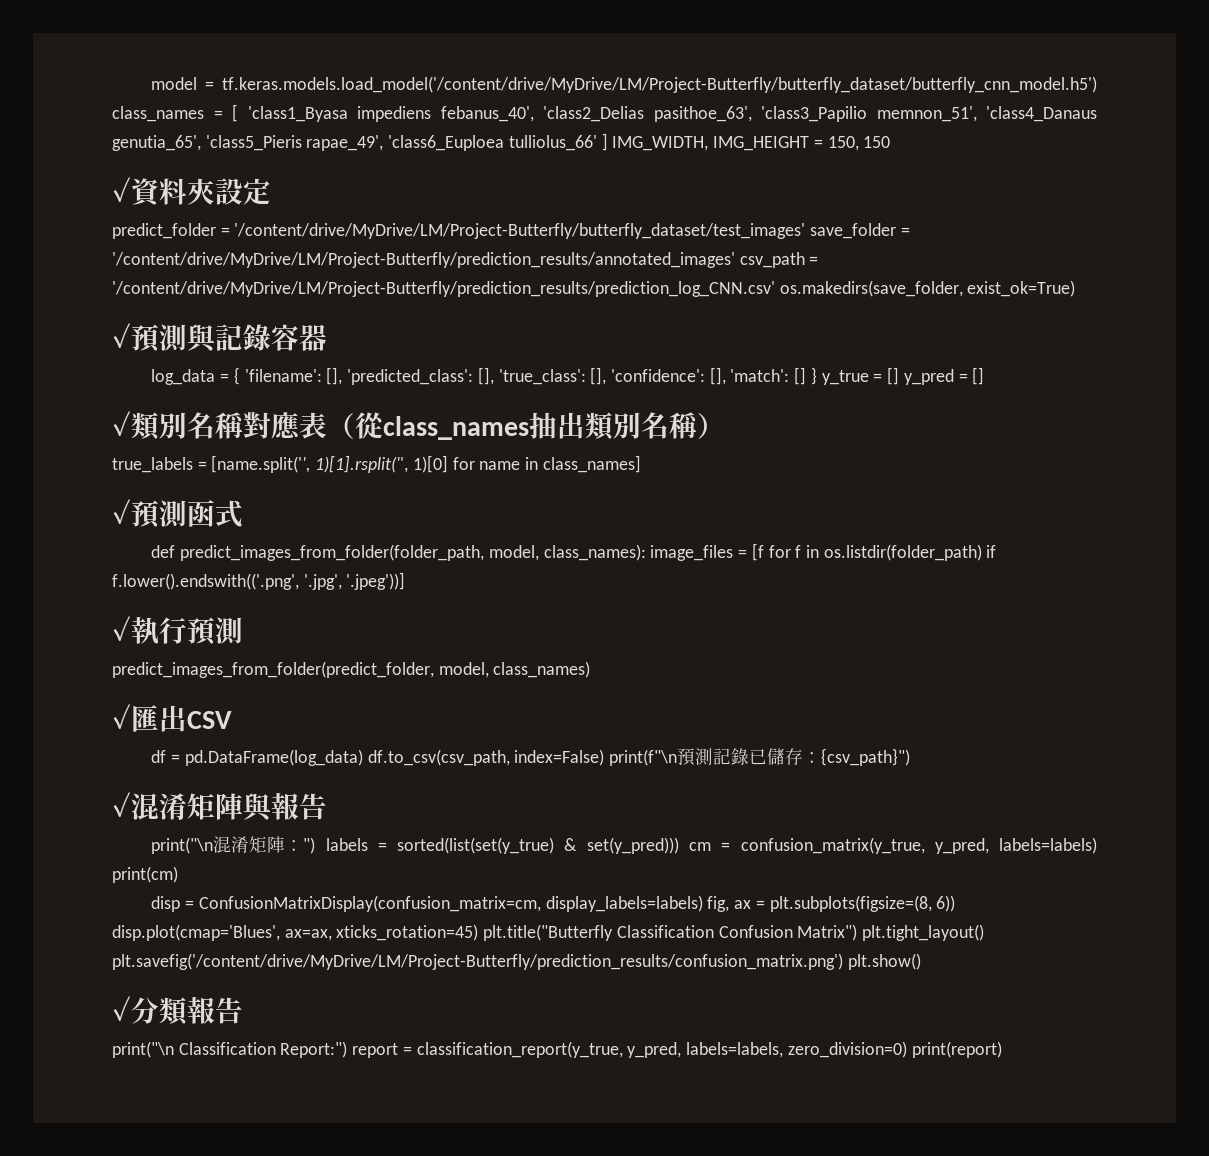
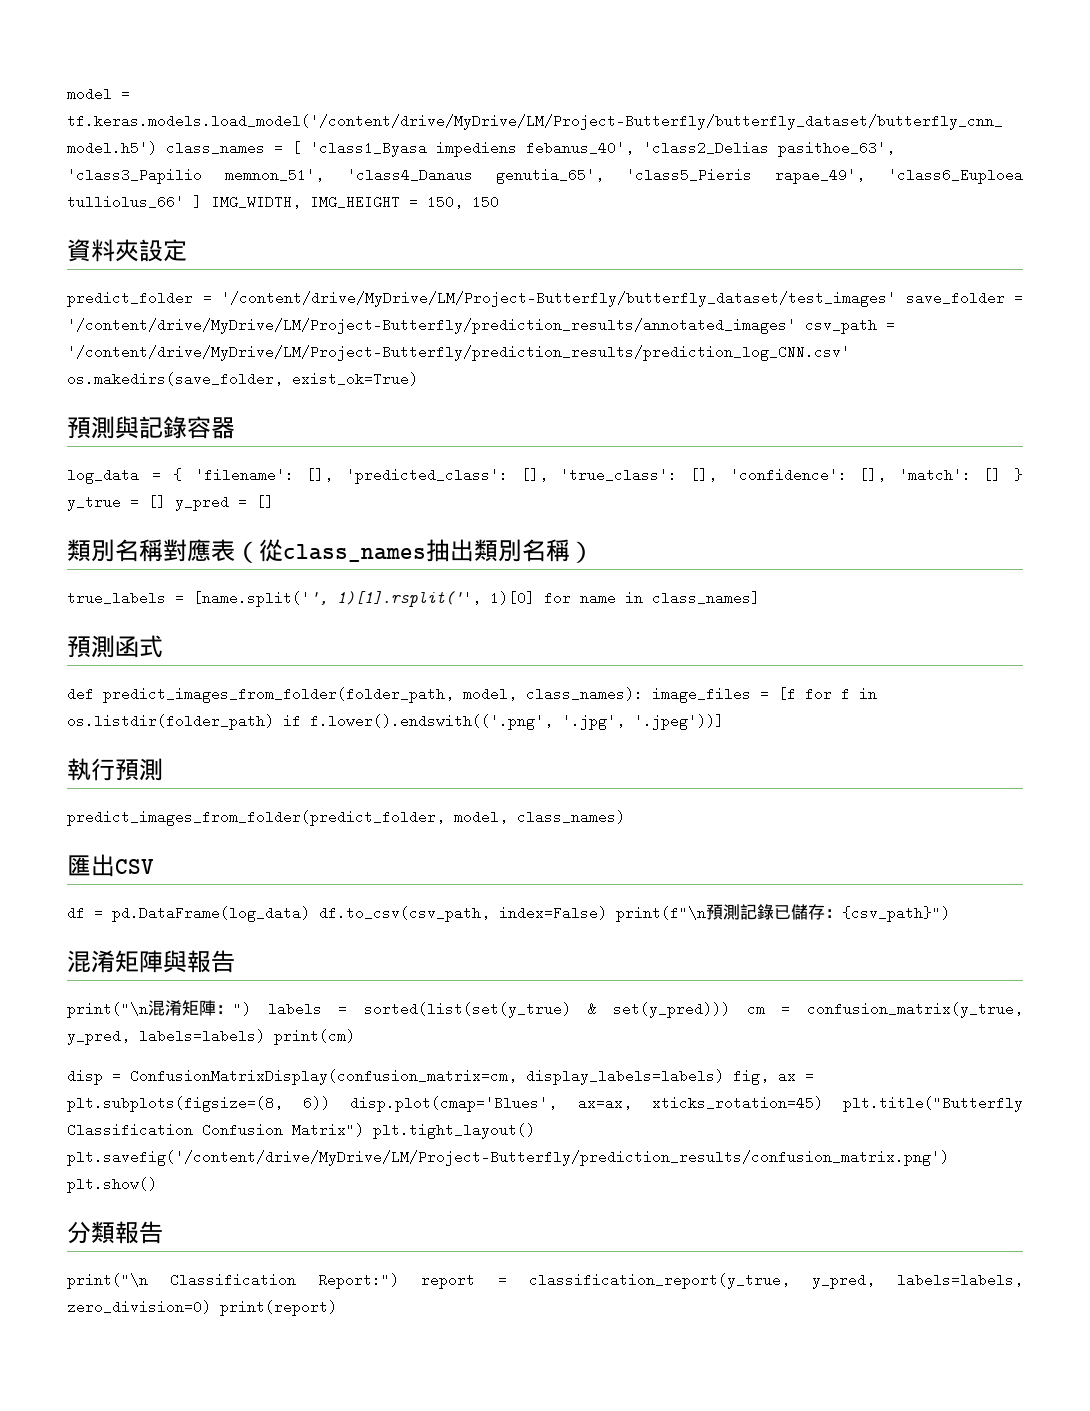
- ✓資料夾設定
+ 資料夾設定
- ✓預測與記錄容器
+ 預測與記錄容器
- ✓類別名稱對應表（從class_names抽出類別名稱）
+ 類別名稱對應表（從class_names抽出類別名稱）
- ✓預測函式
+ 預測函式
- ✓執行預測
+ 執行預測
- ✓匯出CSV
+ 匯出CSV
- ✓混淆矩陣與報告
+ 混淆矩陣與報告
- ✓分類報告
+ 分類報告

